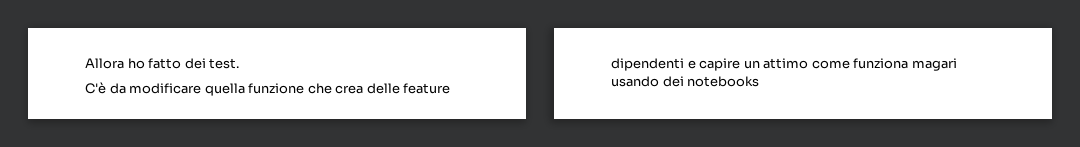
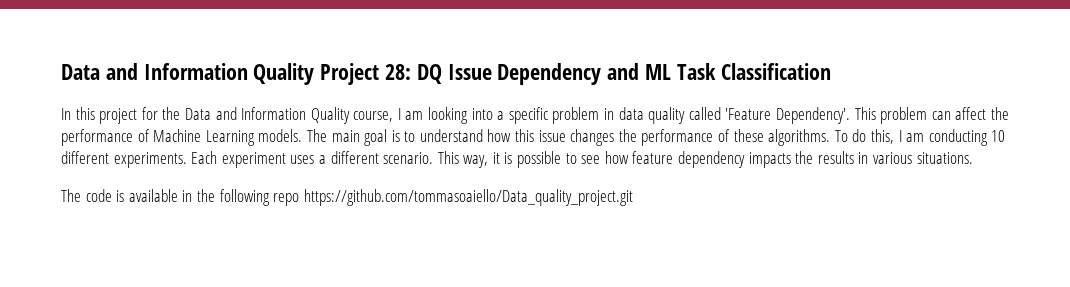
- Allora ho fatto dei test.
- C'è da modificare quella funzione che crea delle feature dipendenti e capire un attimo come funziona magari usando dei notebooks
+ Data and Information Quality Project 28: DQ Issue Dependency and ML Task Classification
+ In this project for the Data and Information Quality course, I am looking into a specific problem in data quality called 'Feature Dependency'. This problem can affect the performance of Machine Learning models. The main goal is to understand how this issue changes the performance of these algorithms. To do this, I am conducting 10 different experiments. Each experiment uses a different scenario. This way, it is possible to see how feature dependency impacts the results in various situations.
+ The code is available in the following repo https://github.com/tommasoaiello/Data_quality_project.git

